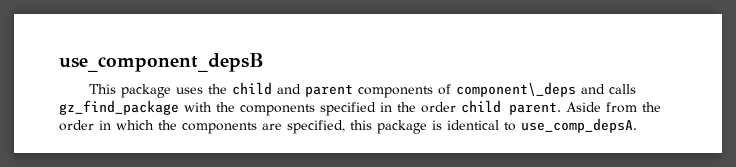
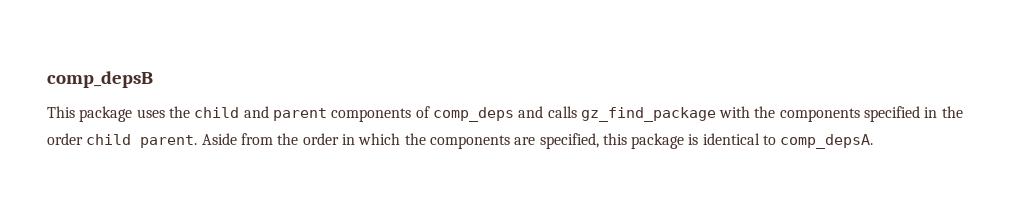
- use_component_depsB
+ comp_depsB
- This package uses the child and parent components of component\_deps and calls gz_find_package with the components specified in the order child parent.
+ This package uses the child and parent components of comp_deps and calls gz_find_package with the components specified in the order child parent.
- Aside from the order in which the components are specified, this package is identical to use_comp_depsA.
+ Aside from the order in which the components are specified, this package is identical to comp_depsA.

